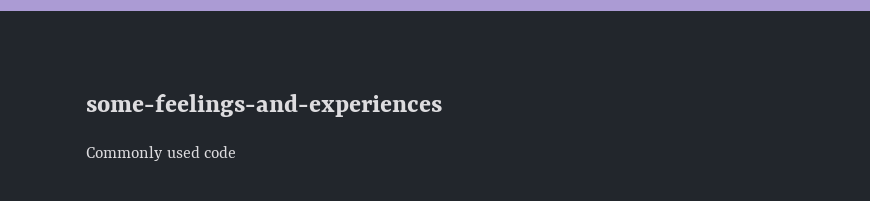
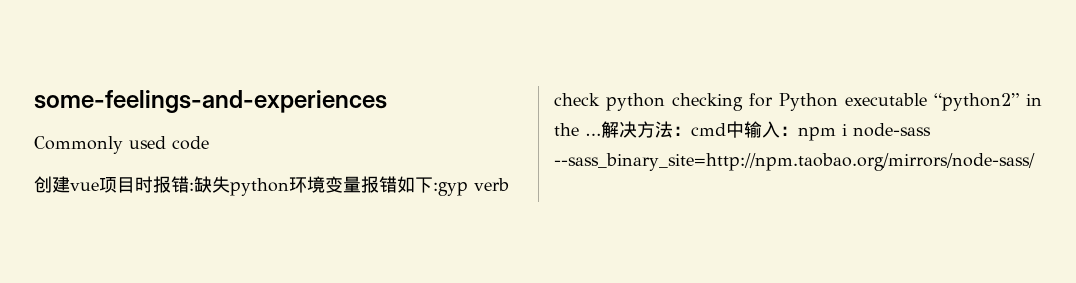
+ 创建vue项目时报错:缺失python环境变量报错如下:gyp verb check python checking for Python executable “python2” in the …解决方法：cmd中输入：npm i node-sass --sass_binary_site=http://npm.taobao.org/mirrors/node-sass/

